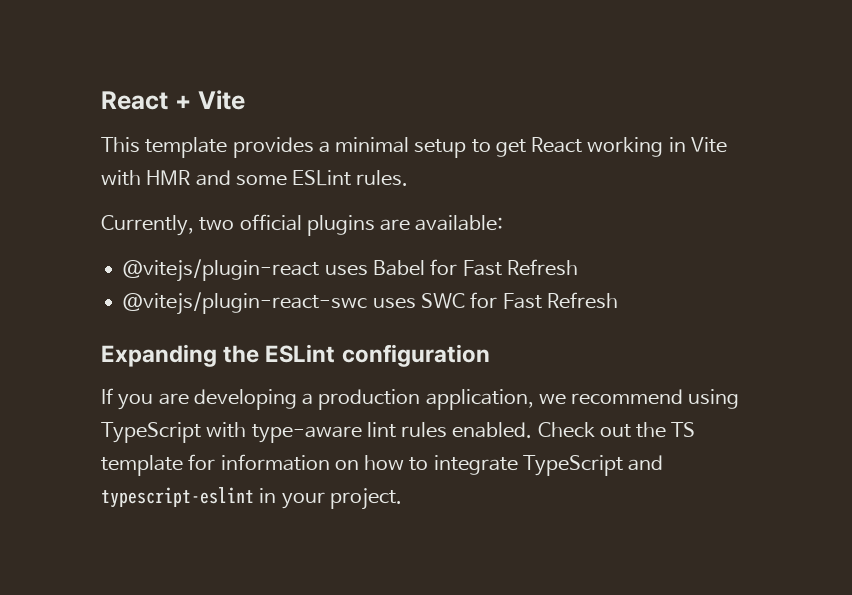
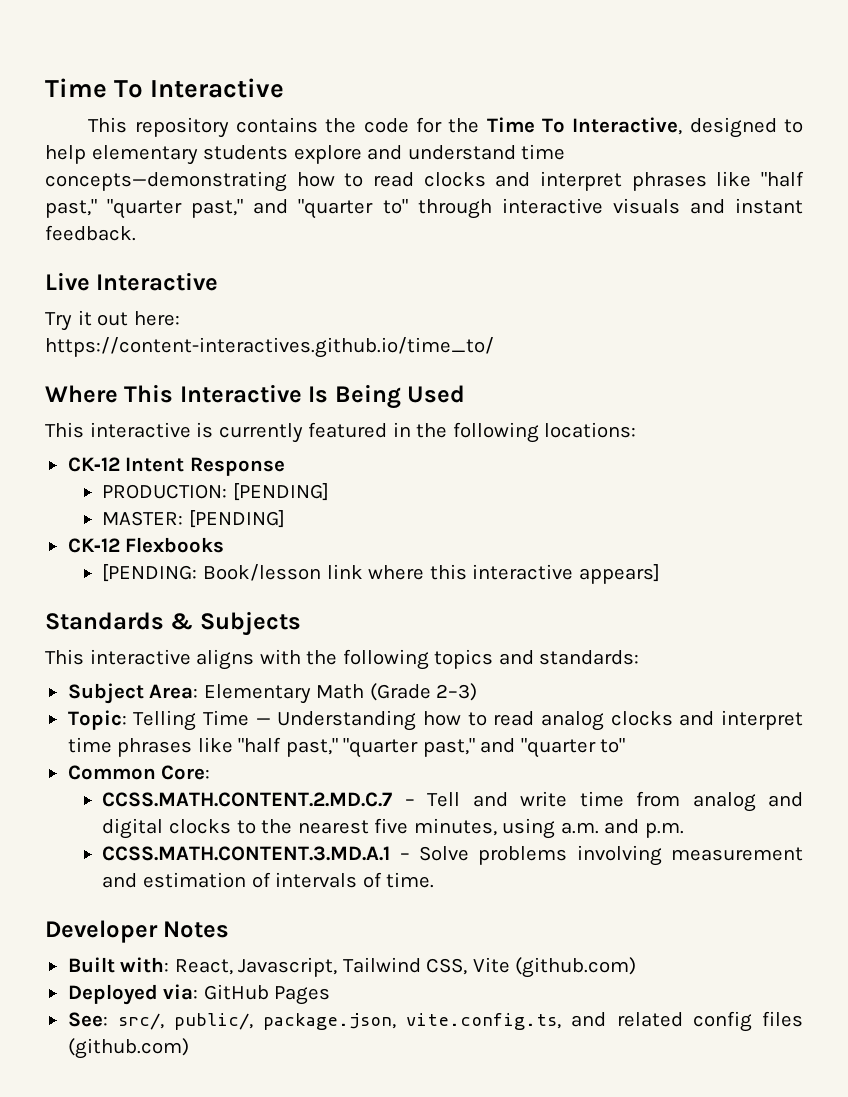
- React + Vite
- This template provides a minimal setup to get React working in Vite with HMR and some ESLint rules.
- Currently, two official plugins are available:
- @vitejs/plugin-react uses Babel for Fast Refresh
- @vitejs/plugin-react-swc uses SWC for Fast Refresh
- Expanding the ESLint configuration
- If you are developing a production application, we recommend using TypeScript with type-aware lint rules enabled. Check out the TS template for information on how to integrate TypeScript and typescript-eslint in your project.
+ Time To Interactive
+ This repository contains the code for the Time To Interactive, designed to help elementary students explore and understand time concepts—demonstrating how to read clocks and interpret phrases like "half past," "quarter past," and "quarter to" through interactive visuals and instant feedback.
+ Live Interactive
+ Try it out here:
+ https://content-interactives.github.io/time_to/
+ Where This Interactive Is Being Used
+ This interactive is currently featured in the following locations:
+ CK‑12 Intent Response
+ PRODUCTION: [PENDING]
+ MASTER: [PENDING]
+ CK‑12 Flexbooks
+ [PENDING: Book/lesson link where this interactive appears]
+ Standards & Subjects
+ This interactive aligns with the following topics and standards:
+ Subject Area: Elementary Math (Grade 2–3)
+ Topic: Telling Time — Understanding how to read analog clocks and interpret time phrases like "half past," "quarter past," and "quarter to"
+ Common Core:
+ CCSS.MATH.CONTENT.2.MD.C.7 – Tell and write time from analog and digital clocks to the nearest five minutes, using a.m. and p.m.
+ CCSS.MATH.CONTENT.3.MD.A.1 – Solve problems involving measurement and estimation of intervals of time.
+ Developer Notes
+ Built with: React, Javascript, Tailwind CSS, Vite (github.com)
+ Deployed via: GitHub Pages
+ See: src/, public/, package.json, vite.config.ts, and related config files (github.com)

